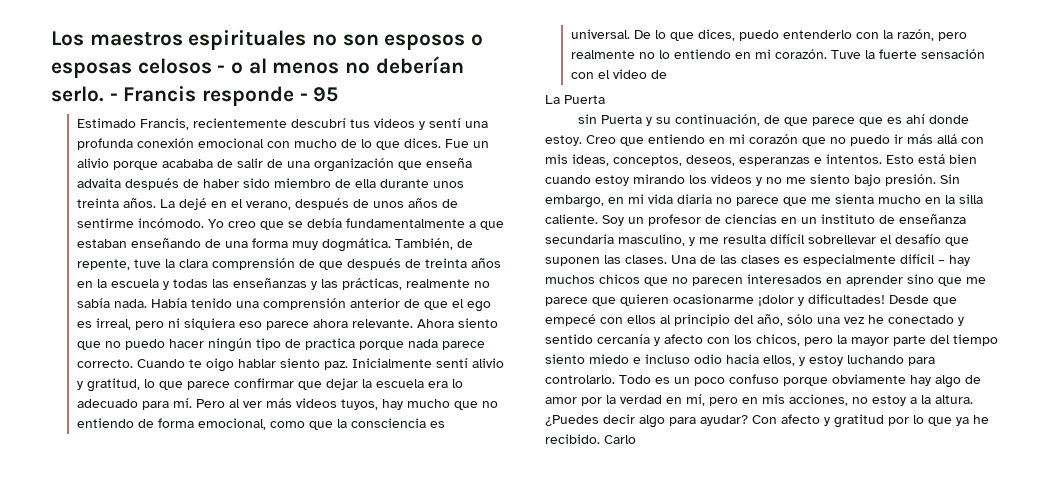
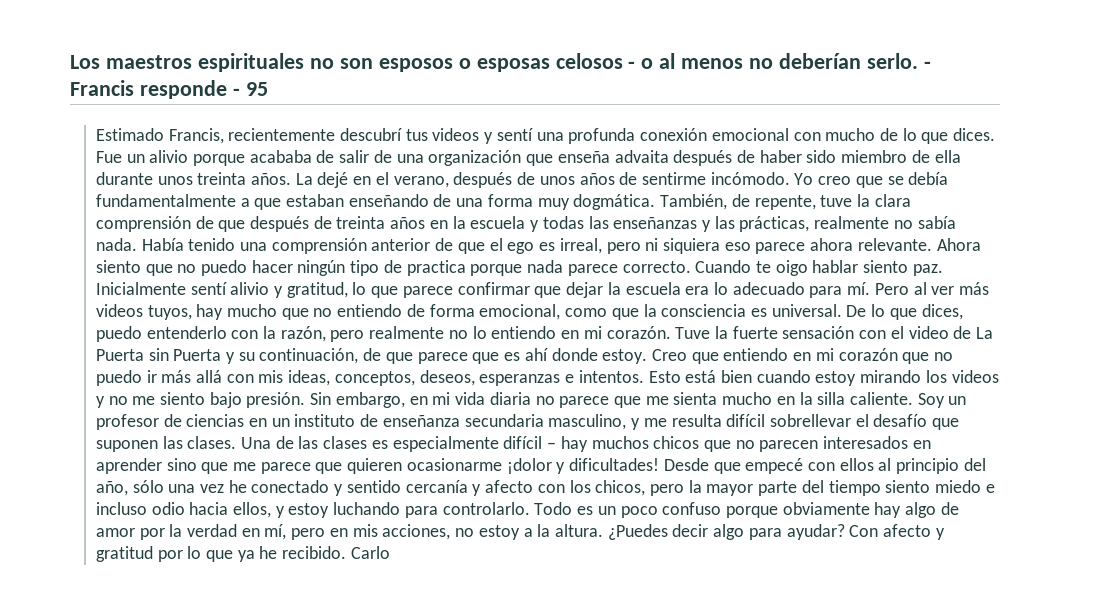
- Tuve la fuerte sensación con el video de
- La Puerta
- sin Puerta y su continuación, de que parece que es ahí donde estoy.
+ Tuve la fuerte sensación con el video de La Puerta sin Puerta y su continuación, de que parece que es ahí donde estoy.

